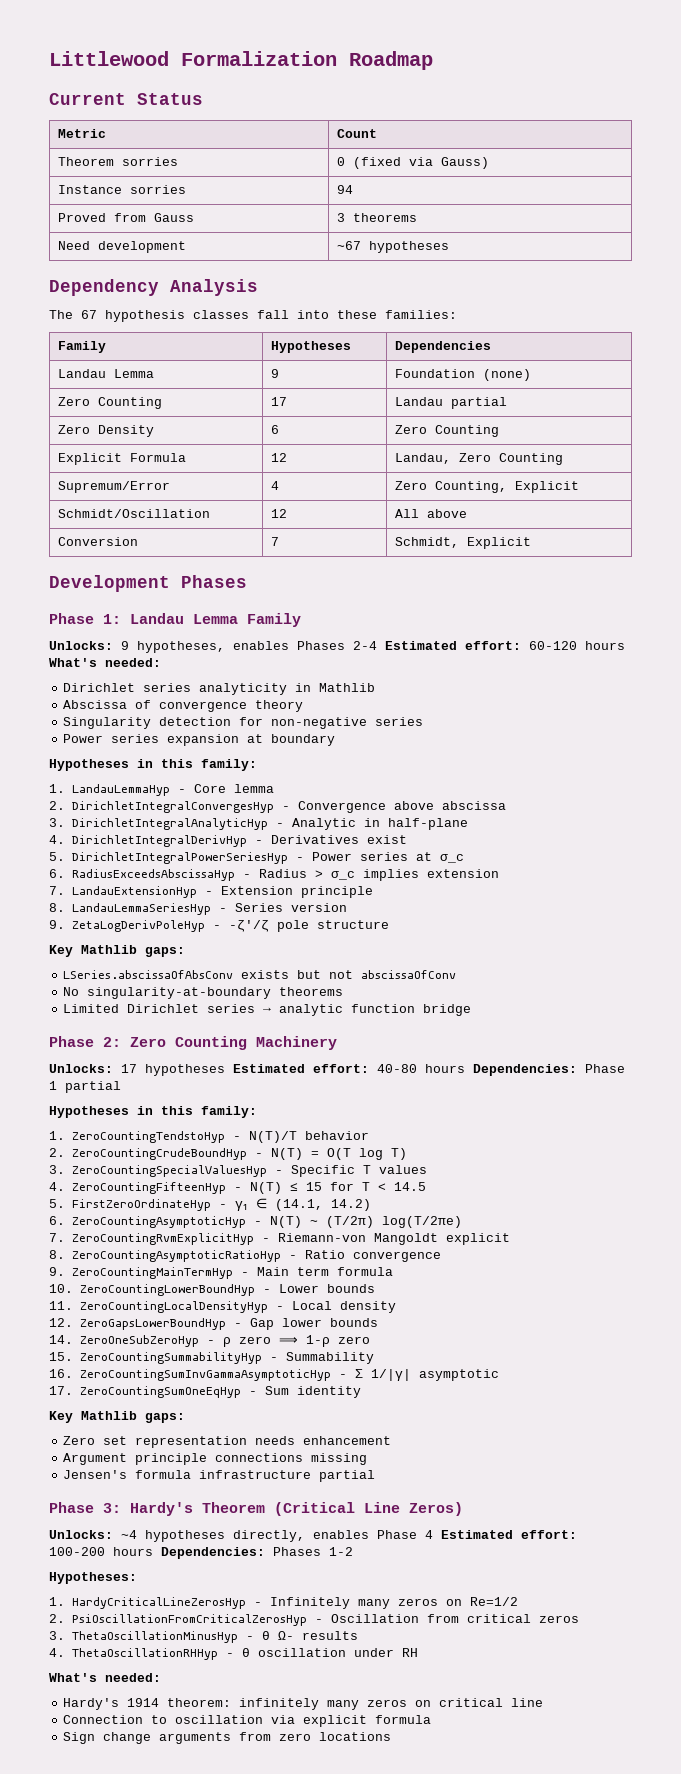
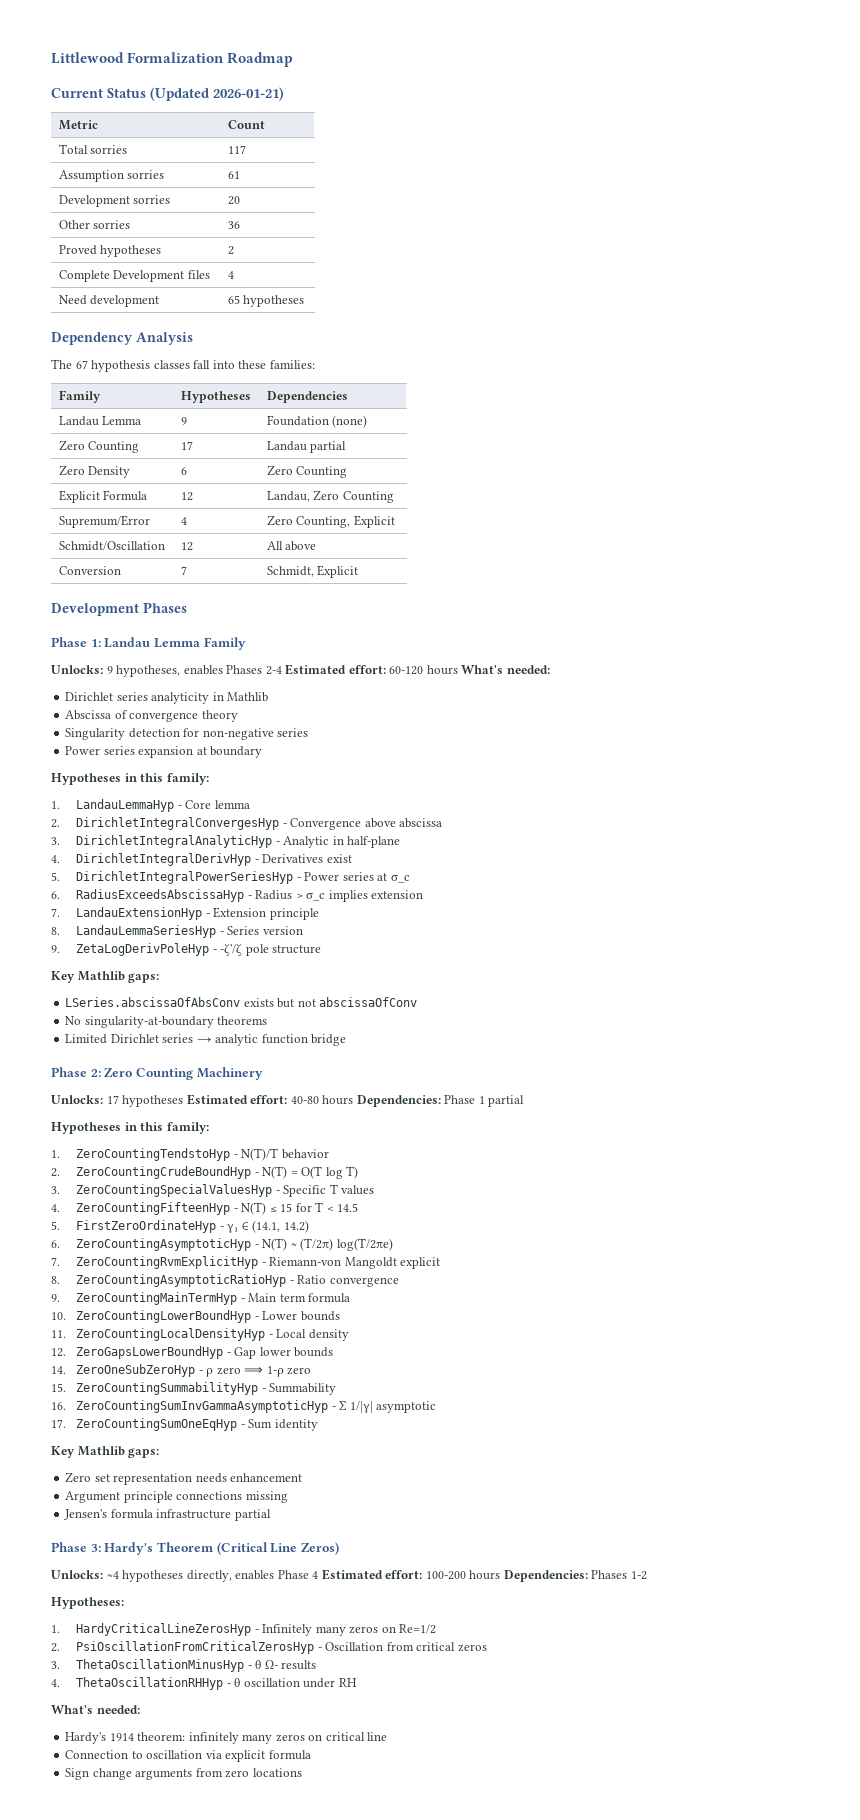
- Current Status
+ Current Status (Updated 2026-01-21)
- Theorem sorries | 0 (fixed via Gauss)
- Instance sorries | 94
- Proved from Gauss | 3 theorems
+ Total sorries | 117
+ Assumption sorries | 61
+ Development sorries | 20
+ Other sorries | 36
+ Proved hypotheses | 2
+ Complete Development files | 4
- Need development | ~67 hypotheses
+ Need development | 65 hypotheses

